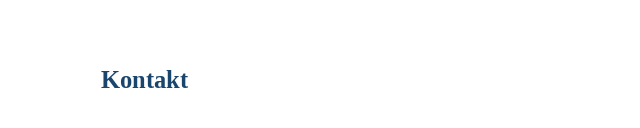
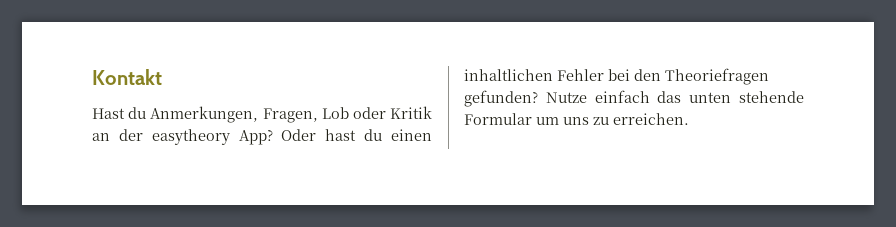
+ Hast du Anmerkungen, Fragen, Lob oder Kritik an der easytheory App? Oder hast du einen inhaltlichen Fehler bei den Theoriefragen gefunden? Nutze einfach das unten stehende Formular um uns zu erreichen.

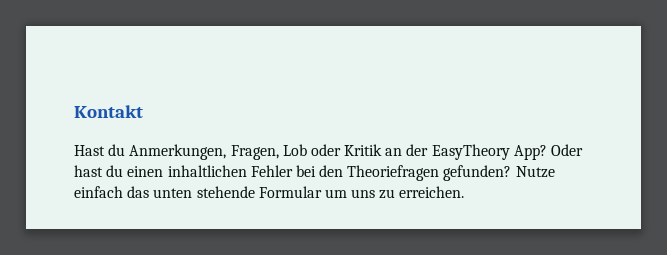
- Hast du Anmerkungen, Fragen, Lob oder Kritik an der easytheory App?
+ Hast du Anmerkungen, Fragen, Lob oder Kritik an der EasyTheory App?

